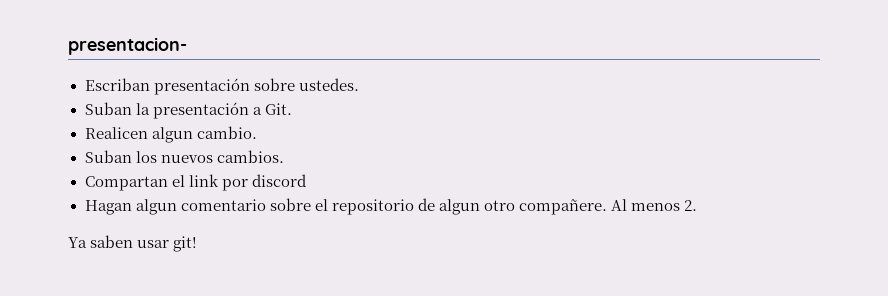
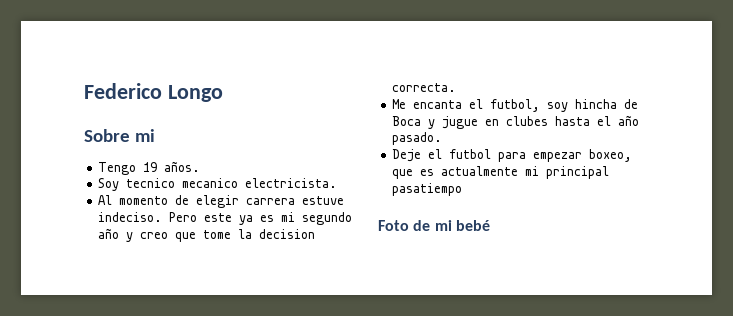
- presentacion-
- Escriban presentación sobre ustedes.
- Suban la presentación a Git.
- Realicen algun cambio.
- Suban los nuevos cambios.
- Compartan el link por discord
- Hagan algun comentario sobre el repositorio de algun otro compañere. Al menos 2.
- Ya saben usar git!
+ Federico Longo
+ Sobre mi
+ Tengo 19 años.
+ Soy tecnico mecanico electricista.
+ Al momento de elegir carrera estuve indeciso. Pero este ya es mi segundo año y creo que tome la decision correcta.
+ Me encanta el futbol, soy hincha de Boca y jugue en clubes hasta el año pasado.
+ Deje el futbol para empezar boxeo, que es actualmente mi principal pasatiempo
+ Foto de mi bebé

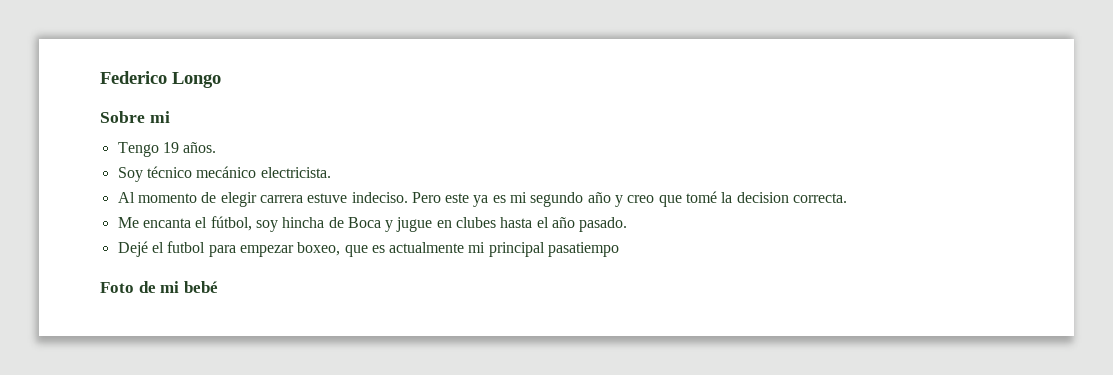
- Soy tecnico mecanico electricista.
+ Soy técnico mecánico electricista.
- Pero este ya es mi segundo año y creo que tome la decision correcta.
+ Pero este ya es mi segundo año y creo que tomé la decision correcta.
- Me encanta el futbol, soy hincha de Boca y jugue en clubes hasta el año pasado.
+ Me encanta el fútbol, soy hincha de Boca y jugue en clubes hasta el año pasado.
- Deje el futbol para empezar boxeo, que es actualmente mi principal pasatiempo
+ Dejé el futbol para empezar boxeo, que es actualmente mi principal pasatiempo

